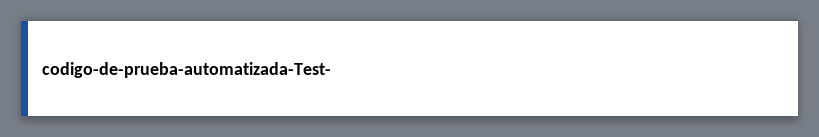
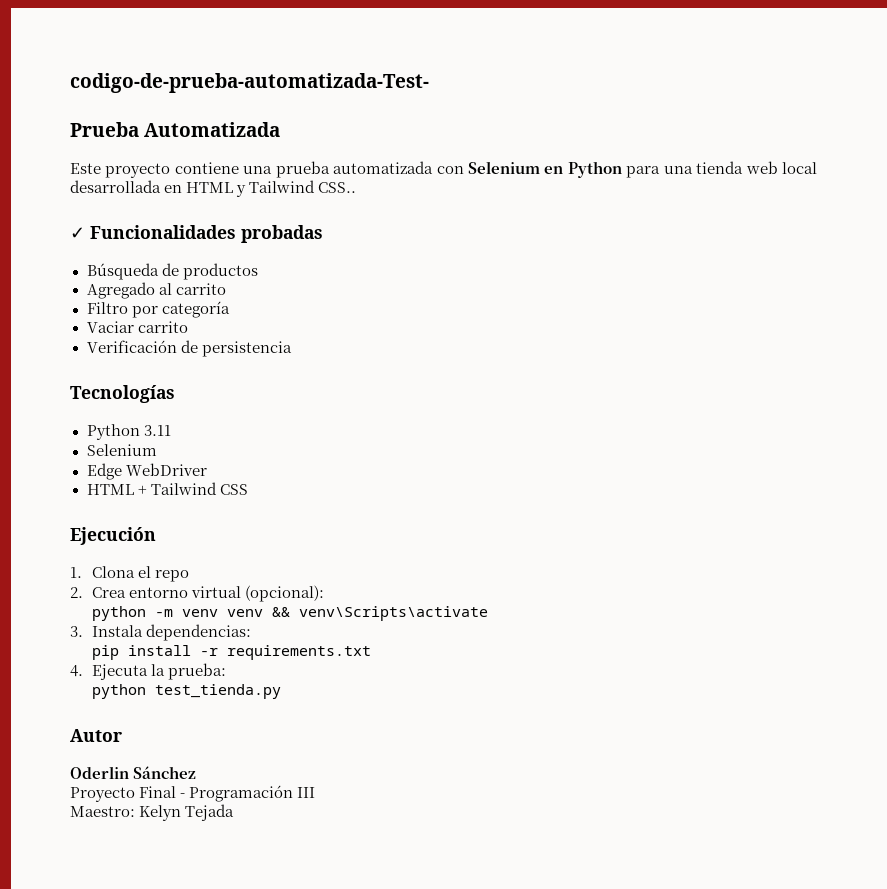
+ Prueba Automatizada
+ Este proyecto contiene una prueba automatizada con Selenium en Python para una tienda web local desarrollada en HTML y Tailwind CSS..
+ ✓ Funcionalidades probadas
+ Búsqueda de productos
+ Agregado al carrito
+ Filtro por categoría
+ Vaciar carrito
+ Verificación de persistencia
+ Tecnologías
+ Python 3.11
+ Selenium
+ Edge WebDriver
+ HTML + Tailwind CSS
+ Ejecución
+ 1. Clona el repo
+ 2. Crea entorno virtual (opcional):
+ python -m venv venv && venv\Scripts\activate
+ 3. Instala dependencias:
+ pip install -r requirements.txt
+ 4. Ejecuta la prueba:
+ python test_tienda.py
+ Autor
+ Oderlin Sánchez
+ Proyecto Final - Programación III
+ Maestro: Kelyn Tejada

